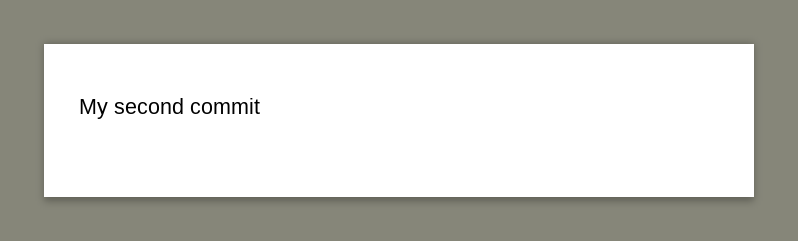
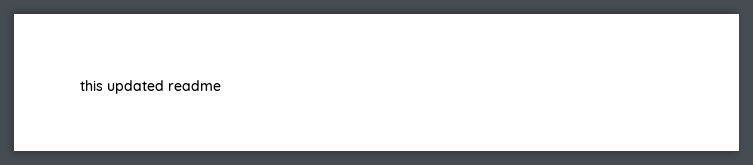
- My second commit
+ this updated readme

